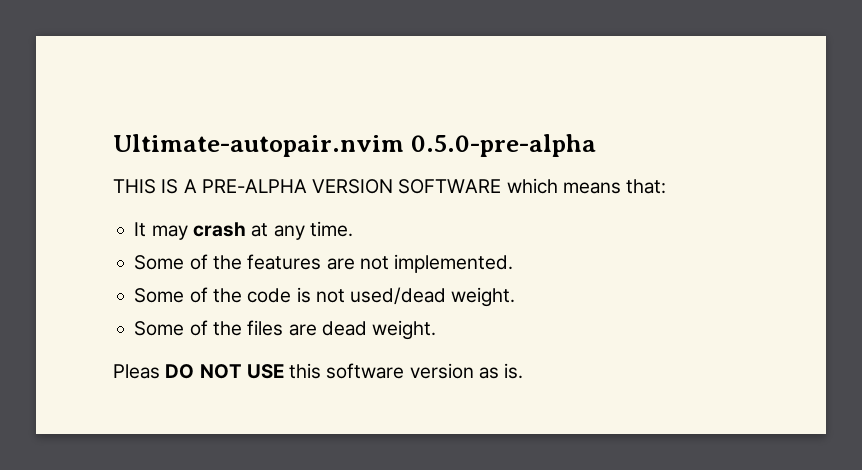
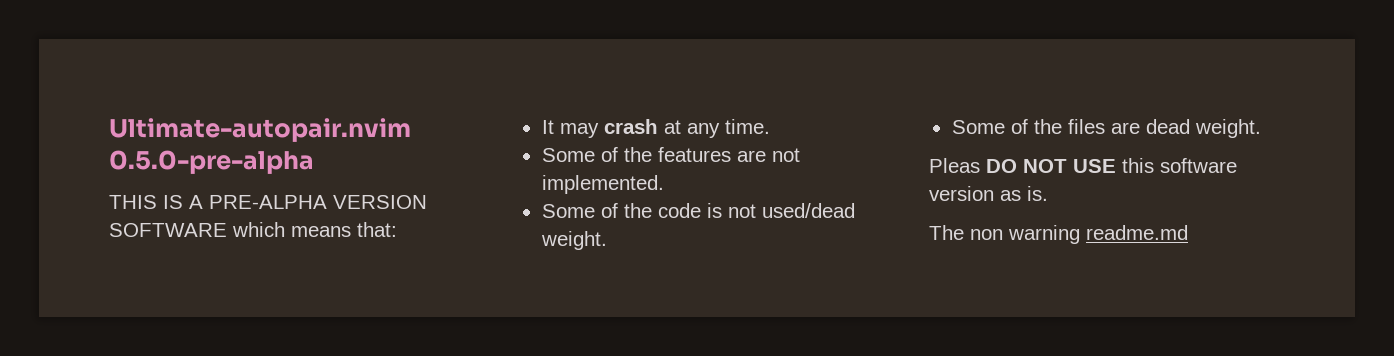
+ The non warning readme.md

